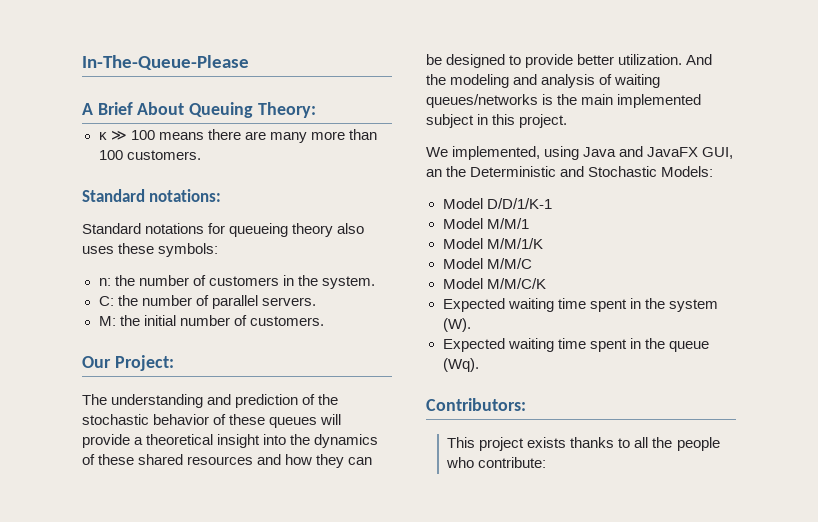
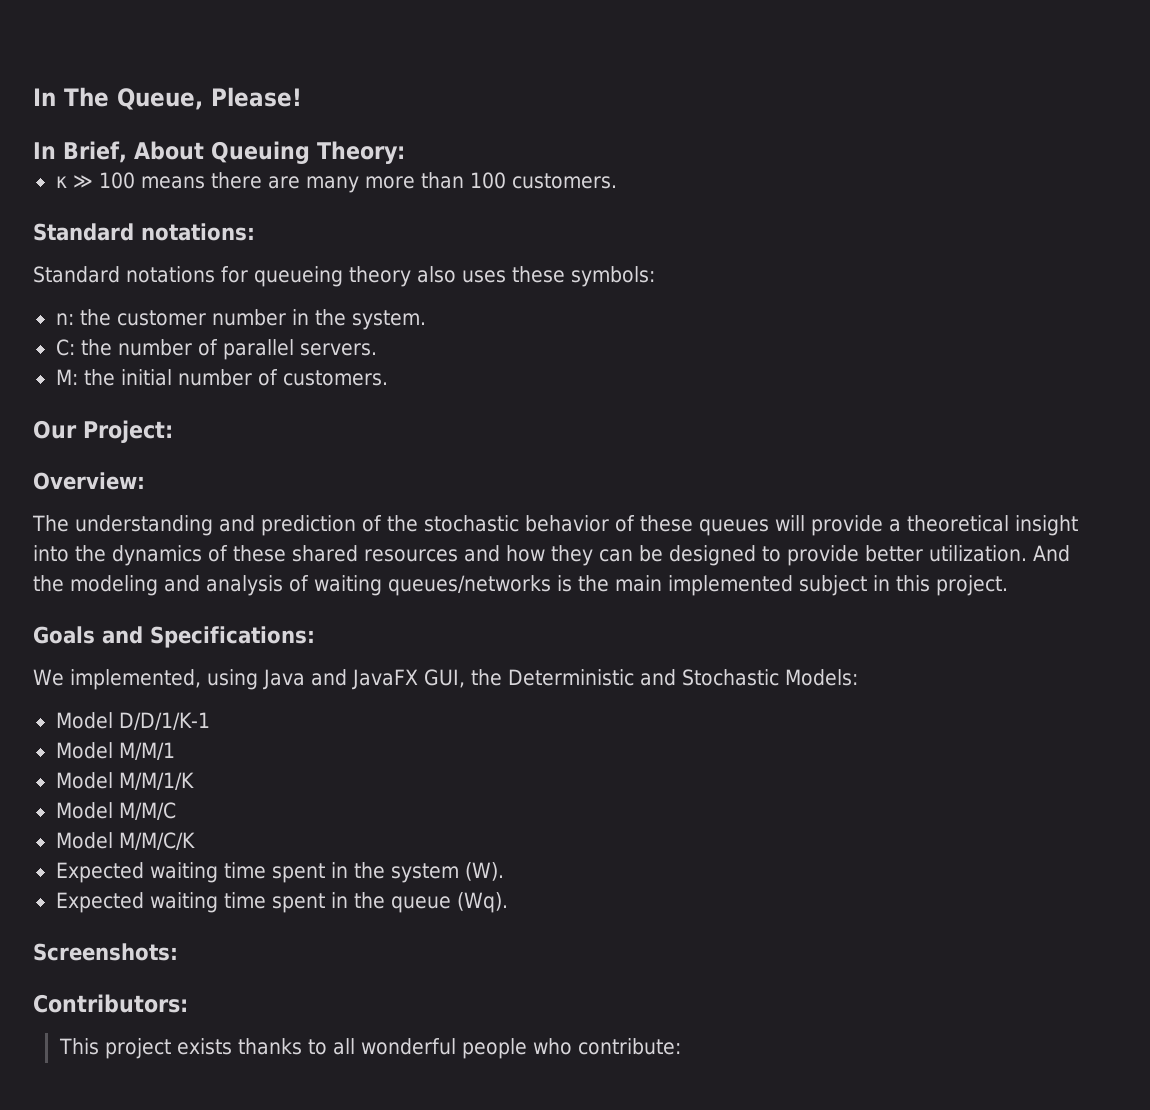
- In-The-Queue-Please
- A Brief About Queuing Theory:
+ In The Queue, Please!
+ In Brief, About Queuing Theory:
- n: the number of customers in the system.
+ n: the customer number in the system.
+ Overview:
+ Goals and Specifications:
- We implemented, using Java and JavaFX GUI, an the Deterministic and Stochastic Models:
+ We implemented, using Java and JavaFX GUI, the Deterministic and Stochastic Models:
+ Screenshots:
- This project exists thanks to all the people who contribute:
+ This project exists thanks to all wonderful people who contribute:

